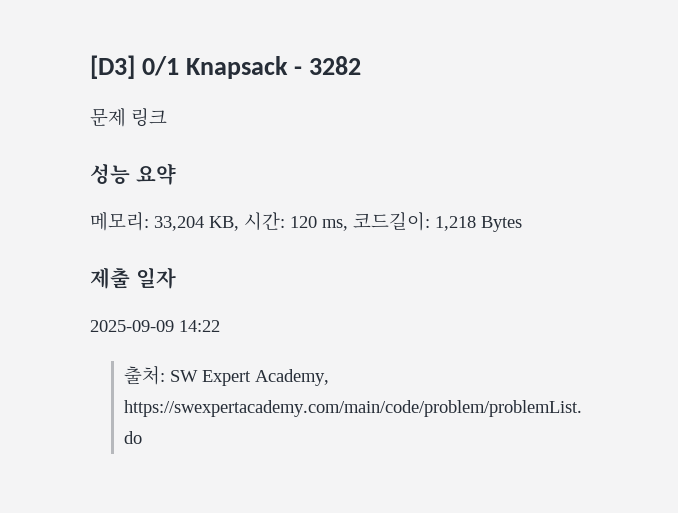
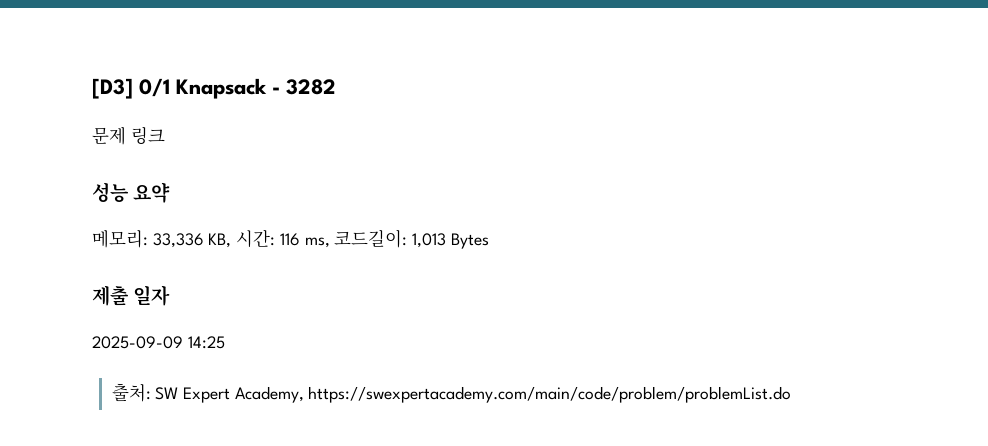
- 메모리: 33,204 KB, 시간: 120 ms, 코드길이: 1,218 Bytes
+ 메모리: 33,336 KB, 시간: 116 ms, 코드길이: 1,013 Bytes
- 2025-09-09 14:22
+ 2025-09-09 14:25

